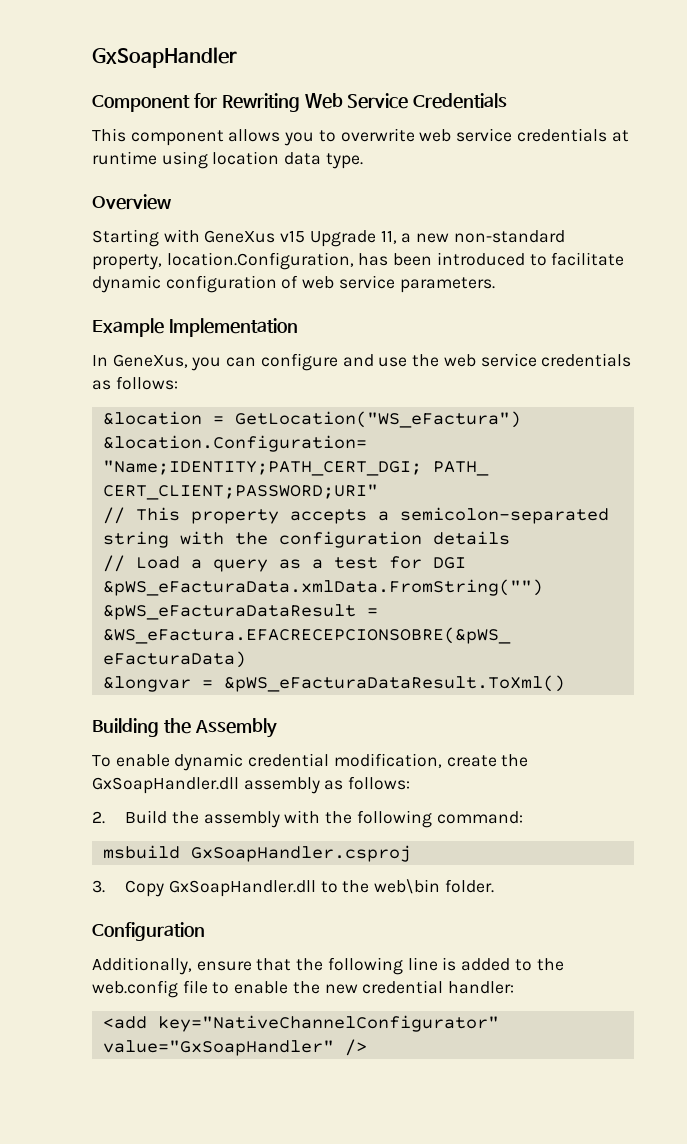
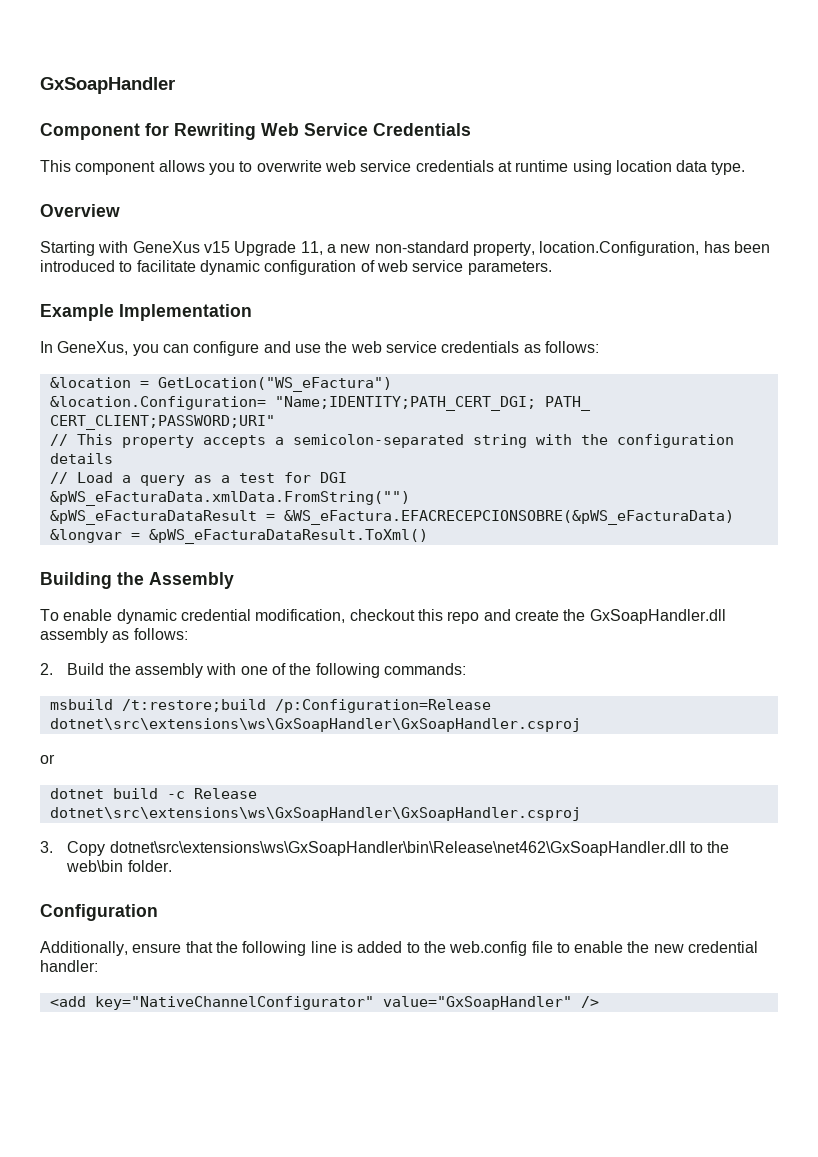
- To enable dynamic credential modification, create the GxSoapHandler.dll assembly as follows:
+ To enable dynamic credential modification, checkout this repo and create the GxSoapHandler.dll assembly as follows:
- 2. Build the assembly with the following command:
+ 2. Build the assembly with one of the following commands:
- msbuild GxSoapHandler.csproj
+ msbuild /t:restore;build /p:Configuration=Release dotnet\src\extensions\ws\GxSoapHandler\GxSoapHandler.csproj
+ or
+ dotnet build -c Release dotnet\src\extensions\ws\GxSoapHandler\GxSoapHandler.csproj
- 3. Copy GxSoapHandler.dll to the web\bin folder.
+ 3. Copy dotnet\src\extensions\ws\GxSoapHandler\bin\Release\net462\GxSoapHandler.dll to the web\bin folder.

